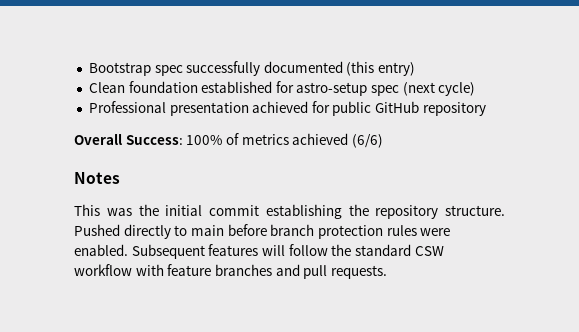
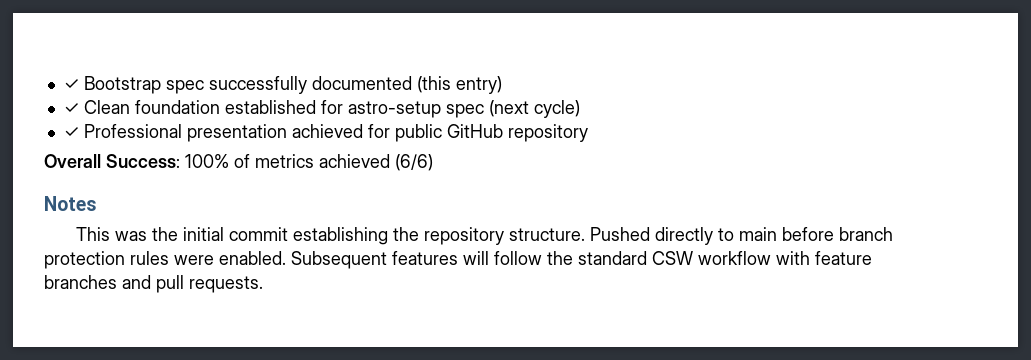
- Bootstrap spec successfully documented (this entry)
+ ✓ Bootstrap spec successfully documented (this entry)
- Clean foundation established for astro-setup spec (next cycle)
+ ✓ Clean foundation established for astro-setup spec (next cycle)
- Professional presentation achieved for public GitHub repository
+ ✓ Professional presentation achieved for public GitHub repository

